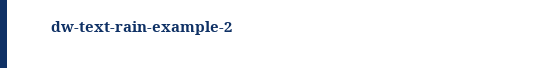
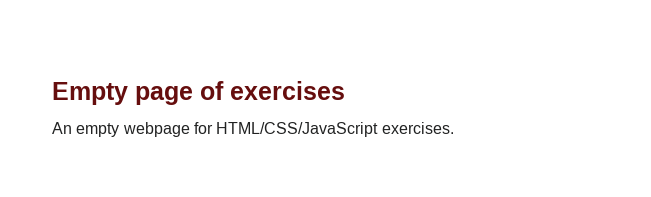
- dw-text-rain-example-2
+ Empty page of exercises
+ An empty webpage for HTML/CSS/JavaScript exercises.

